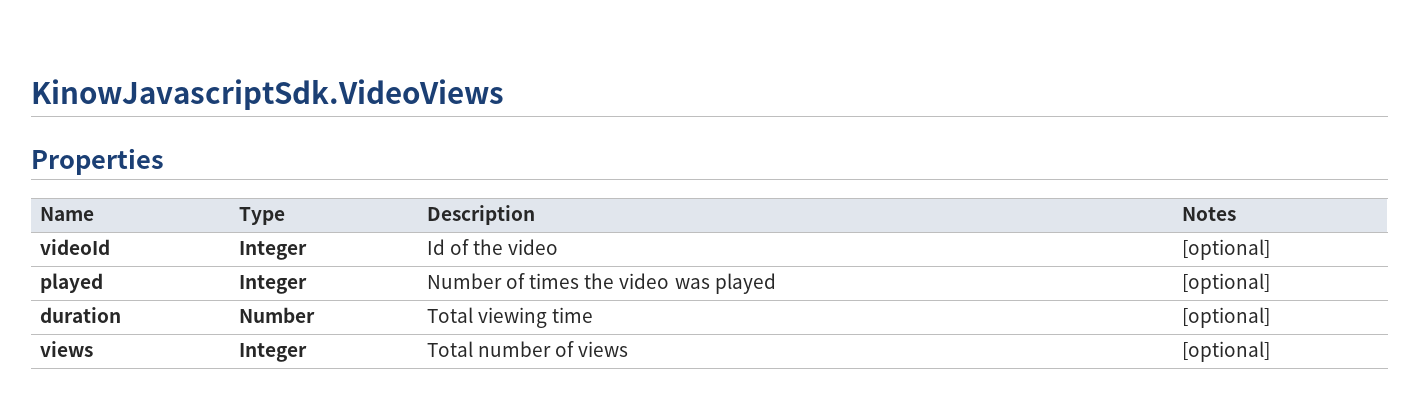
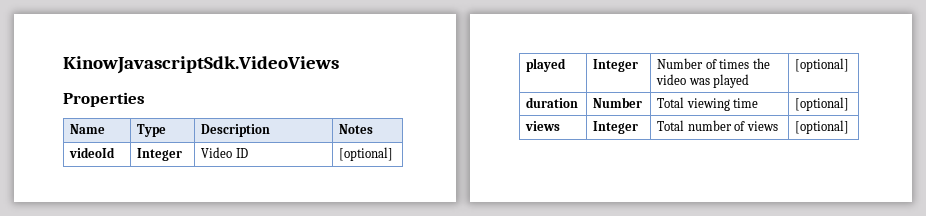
- videoId | Integer | Id of the video | [optional]
+ videoId | Integer | Video ID | [optional]

